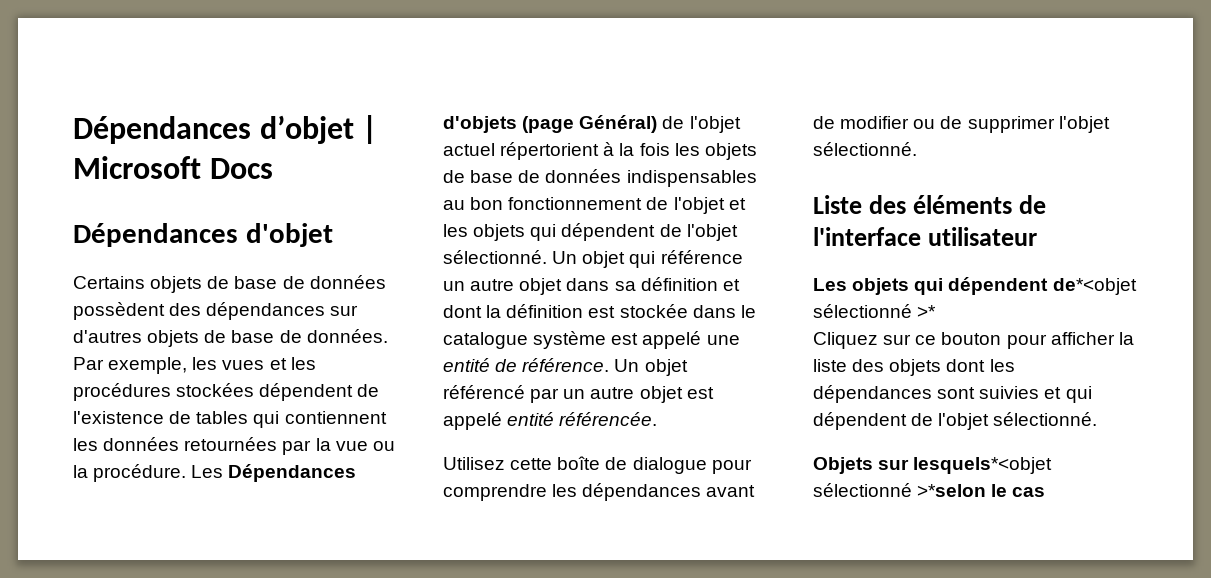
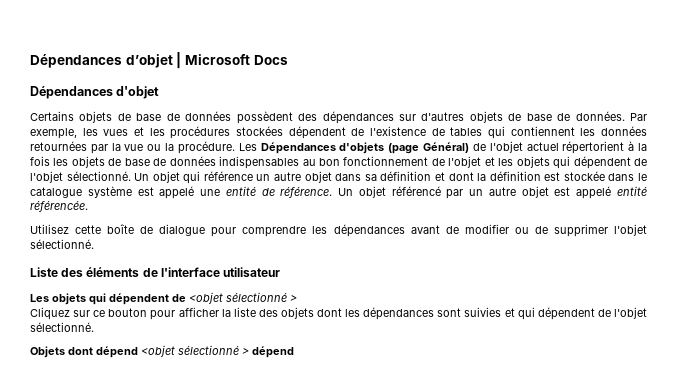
- Les objets qui dépendent de*<objet sélectionné >*
+ Les objets qui dépendent de <objet sélectionné >
- Objets sur lesquels*<objet sélectionné >*selon le cas
+ Objets dont dépend <objet sélectionné > dépend

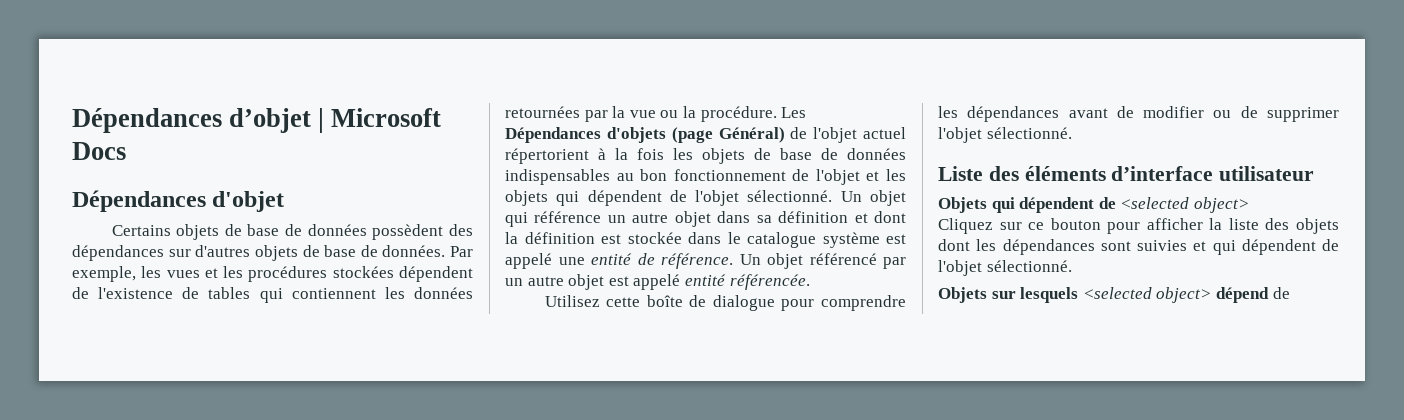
- Liste des éléments de l'interface utilisateur
+ Liste des éléments d’interface utilisateur
- Les objets qui dépendent de <objet sélectionné >
+ Objets qui dépendent de <selected object>
- Objets dont dépend <objet sélectionné > dépend
+ Objets sur lesquels <selected object> dépend de

